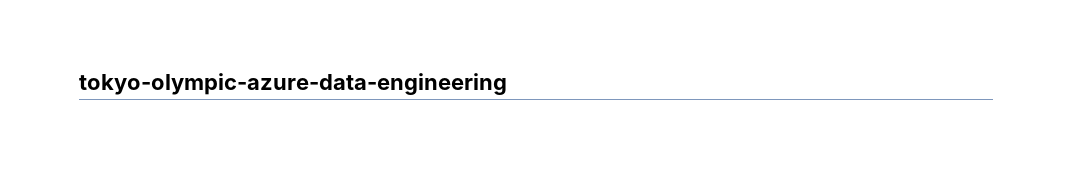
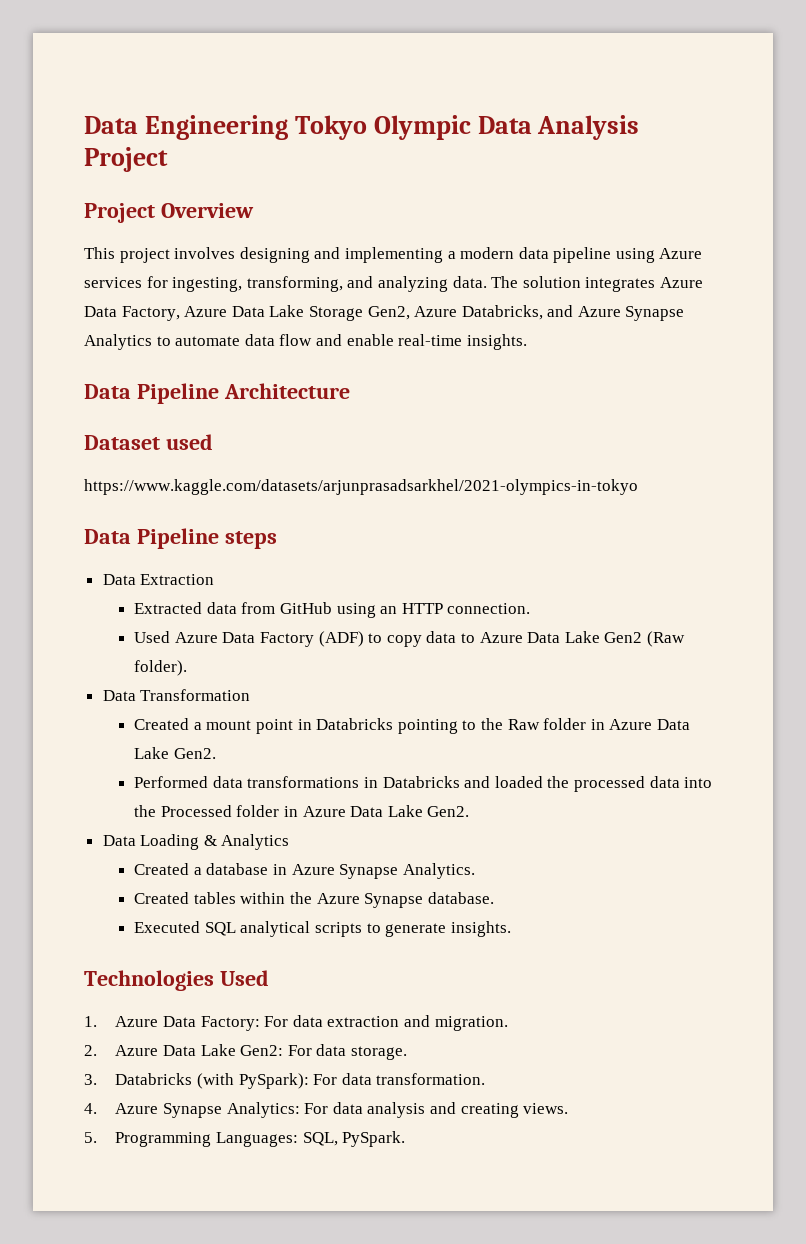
- tokyo-olympic-azure-data-engineering
+ Data Engineering Tokyo Olympic Data Analysis Project
+ Project Overview
+ This project involves designing and implementing a modern data pipeline using Azure services for ingesting, transforming, and analyzing data. The solution integrates Azure Data Factory, Azure Data Lake Storage Gen2, Azure Databricks, and Azure Synapse Analytics to automate data flow and enable real-time insights.
+ Data Pipeline Architecture
+ Dataset used
+ https://www.kaggle.com/datasets/arjunprasadsarkhel/2021-olympics-in-tokyo
+ Data Pipeline steps
+ Data Extraction
+ Extracted data from GitHub using an HTTP connection.
+ Used Azure Data Factory (ADF) to copy data to Azure Data Lake Gen2 (Raw folder).
+ Data Transformation
+ Created a mount point in Databricks pointing to the Raw folder in Azure Data Lake Gen2.
+ Performed data transformations in Databricks and loaded the processed data into the Processed folder in Azure Data Lake Gen2.
+ Data Loading & Analytics
+ Created a database in Azure Synapse Analytics.
+ Created tables within the Azure Synapse database.
+ Executed SQL analytical scripts to generate insights.
+ Technologies Used
+ 1. Azure Data Factory: For data extraction and migration.
+ 2. Azure Data Lake Gen2: For data storage.
+ 3. Databricks (with PySpark): For data transformation.
+ 4. Azure Synapse Analytics: For data analysis and creating views.
+ 5. Programming Languages: SQL, PySpark.

